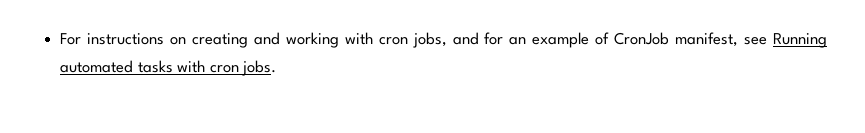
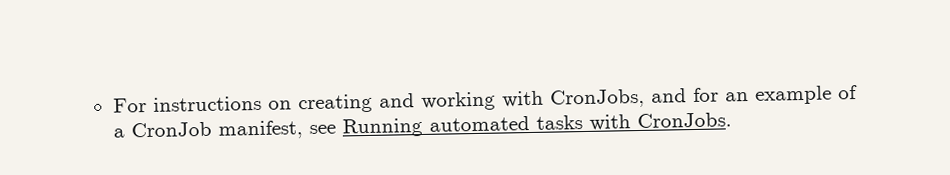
- For instructions on creating and working with cron jobs, and for an example of CronJob manifest, see Running automated tasks with cron jobs.
+ For instructions on creating and working with CronJobs, and for an example of a CronJob manifest, see Running automated tasks with CronJobs.

